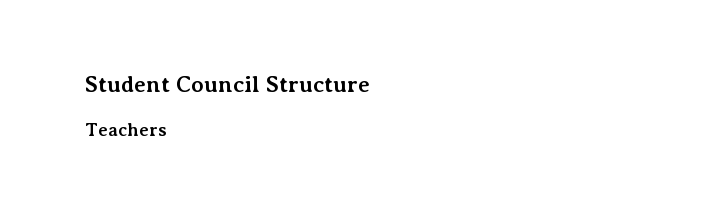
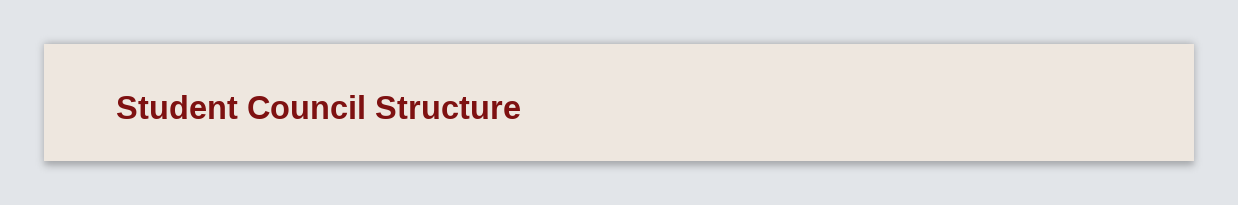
- Teachers

